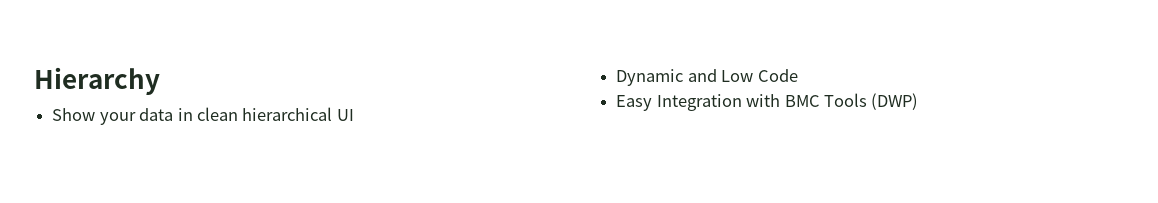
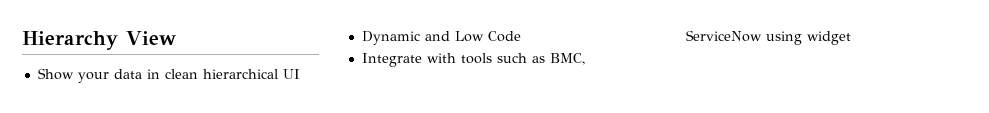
- Hierarchy
+ Hierarchy View
- Easy Integration with BMC Tools (DWP)
+ Integrate with tools such as BMC, ServiceNow using widget

